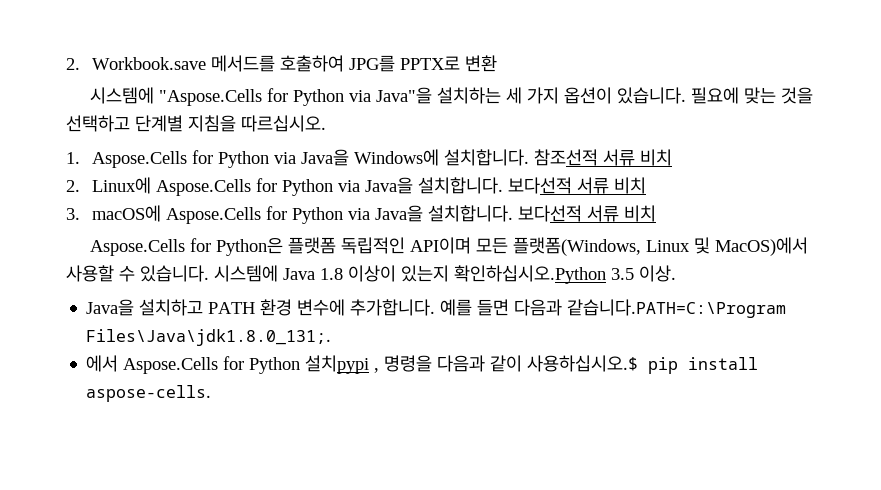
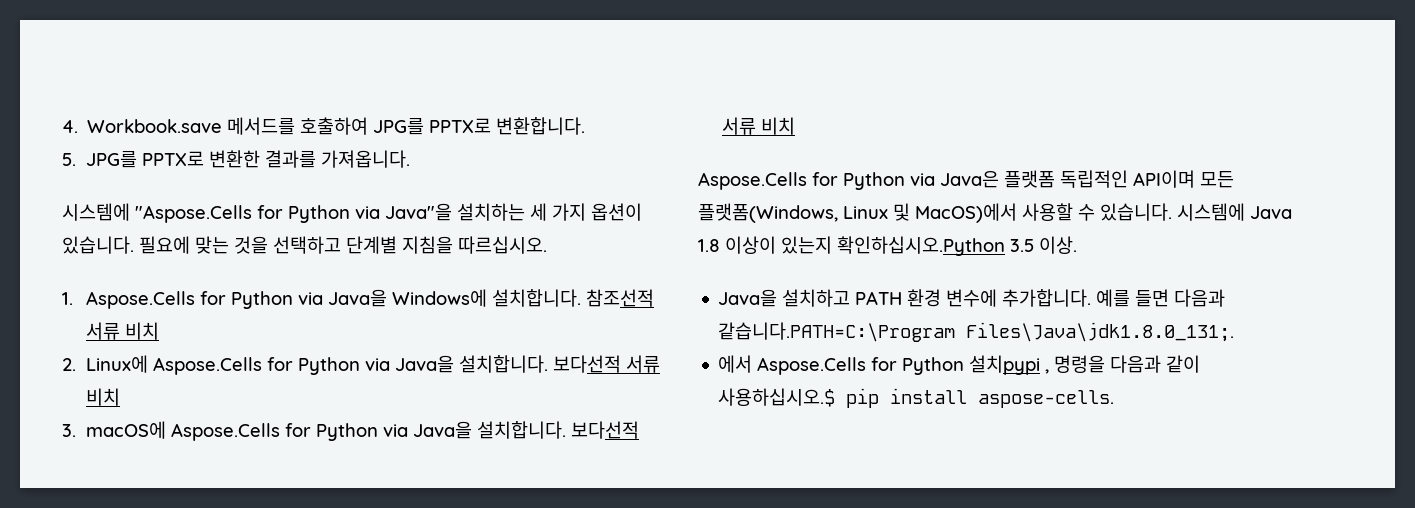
- 2. Workbook.save 메서드를 호출하여 JPG를 PPTX로 변환
+ 4. Workbook.save 메서드를 호출하여 JPG를 PPTX로 변환합니다.
+ 5. JPG를 PPTX로 변환한 결과를 가져옵니다.
- Aspose.Cells for Python은 플랫폼 독립적인 API이며 모든 플랫폼(Windows, Linux 및 MacOS)에서 사용할 수 있습니다.
+ Aspose.Cells for Python via Java은 플랫폼 독립적인 API이며 모든 플랫폼(Windows, Linux 및 MacOS)에서 사용할 수 있습니다.

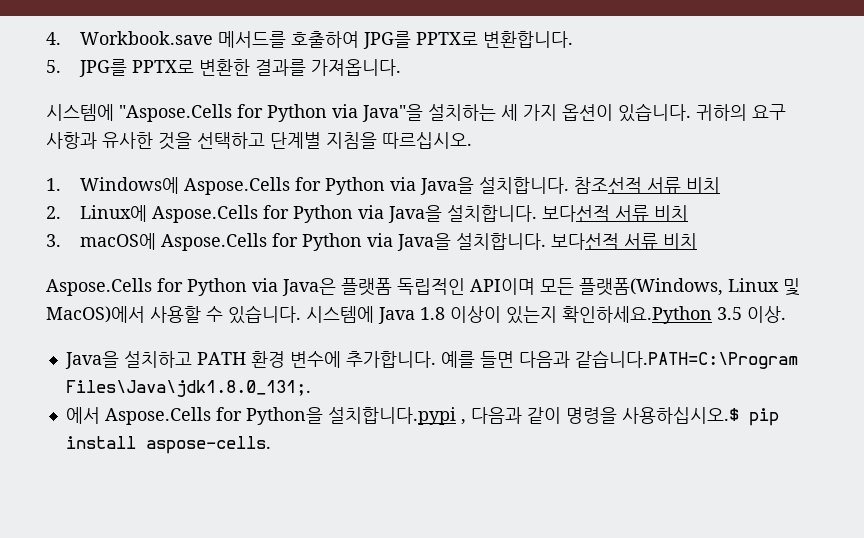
- 필요에 맞는 것을 선택하고 단계별 지침을 따르십시오.
+ 귀하의 요구 사항과 유사한 것을 선택하고 단계별 지침을 따르십시오.
- 1. Aspose.Cells for Python via Java을 Windows에 설치합니다.
+ 1. Windows에 Aspose.Cells for Python via Java을 설치합니다.
- 시스템에 Java 1.8 이상이 있는지 확인하십시오.Python 3.5 이상.
+ 시스템에 Java 1.8 이상이 있는지 확인하세요.Python 3.5 이상.
- 에서 Aspose.Cells for Python 설치pypi , 명령을 다음과 같이 사용하십시오.$ pip install aspose-cells.
+ 에서 Aspose.Cells for Python을 설치합니다.pypi , 다음과 같이 명령을 사용하십시오.$ pip install aspose-cells.

